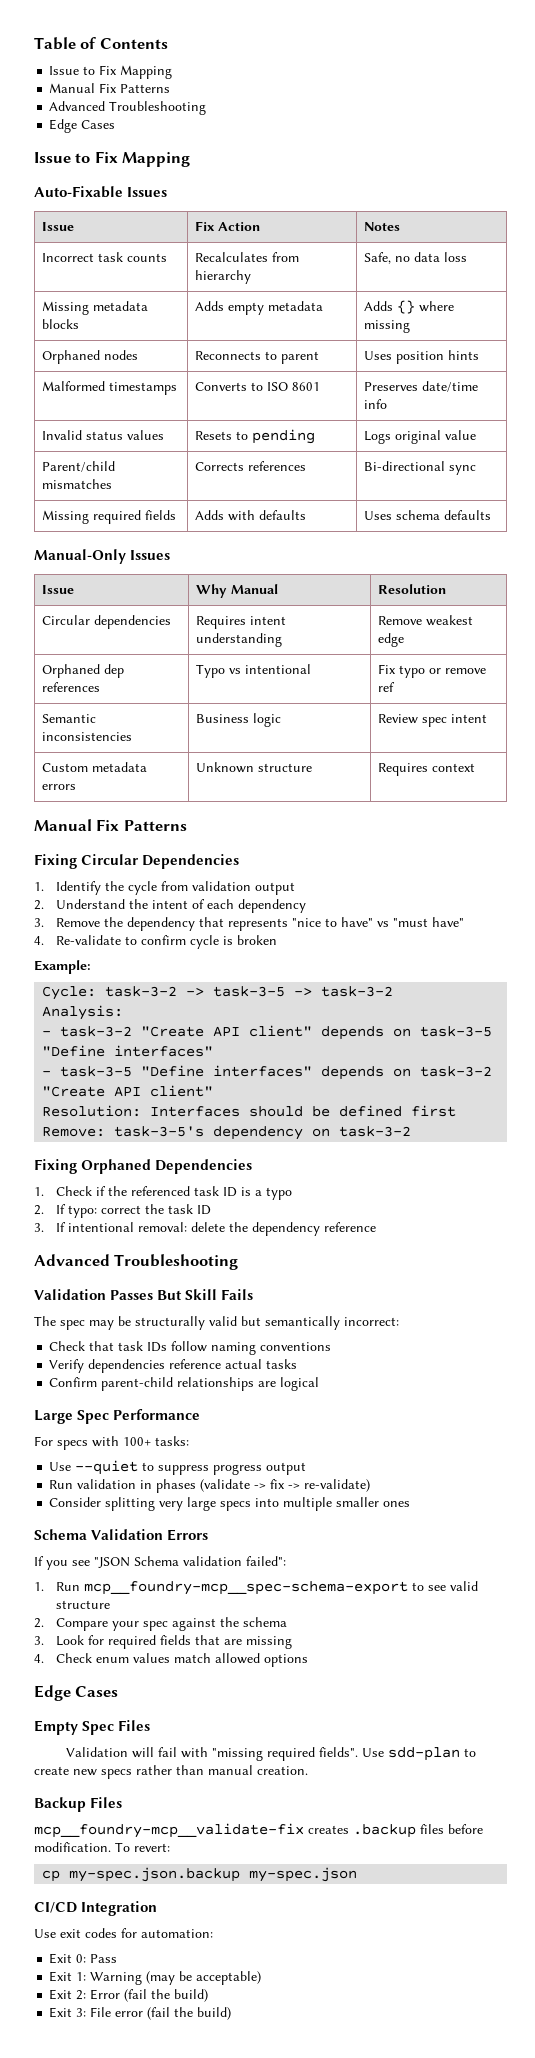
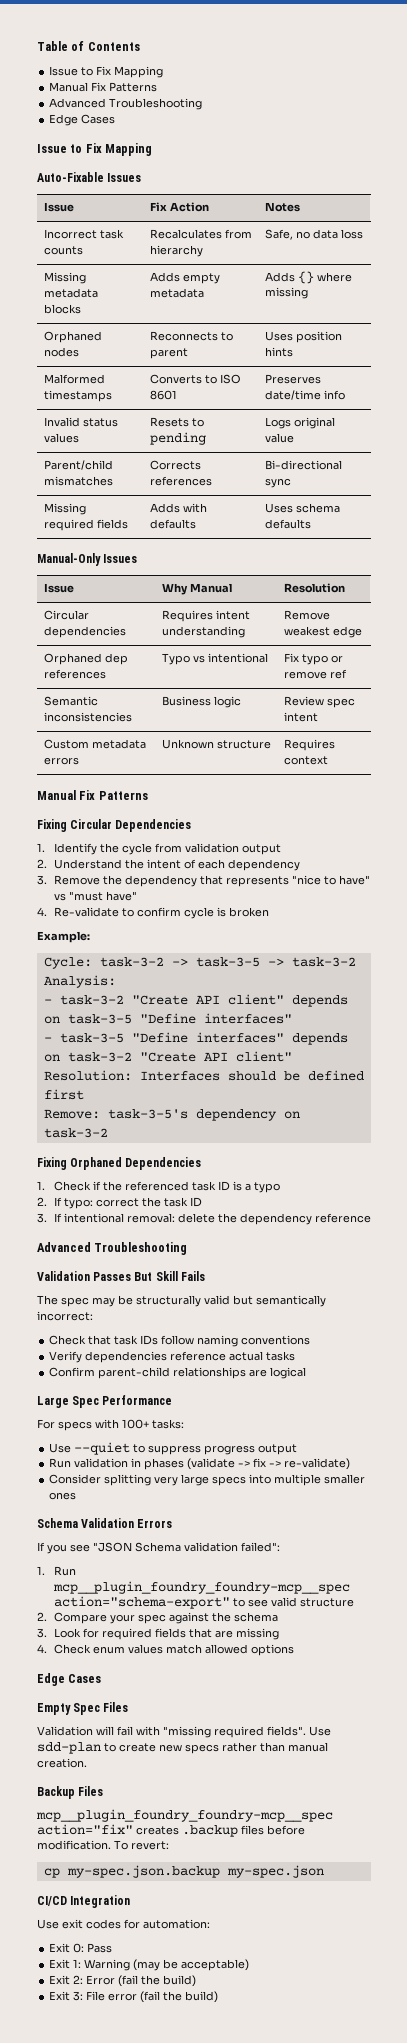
- 1. Run mcp__foundry-mcp__spec-schema-export to see valid structure
+ 1. Run mcp__plugin_foundry_foundry-mcp__spec action="schema-export" to see valid structure
- mcp__foundry-mcp__validate-fix creates .backup files before modification.
+ mcp__plugin_foundry_foundry-mcp__spec action="fix" creates .backup files before modification.

